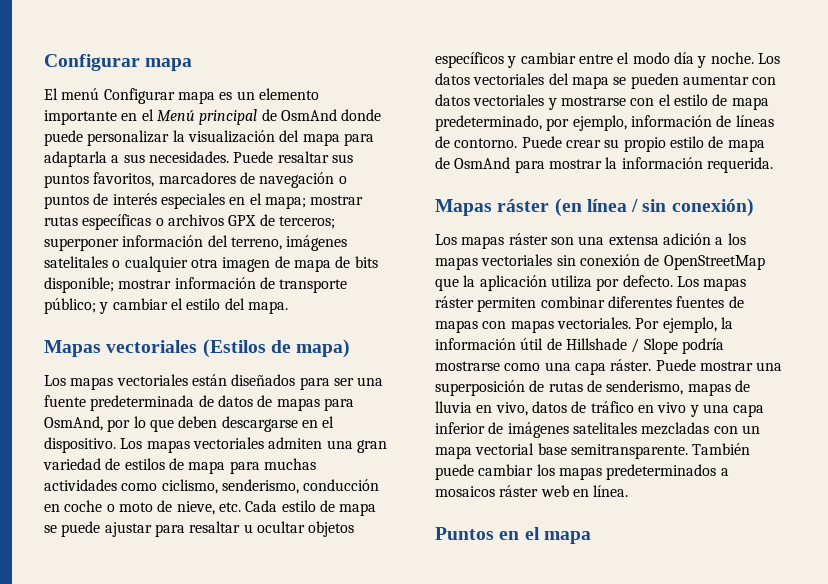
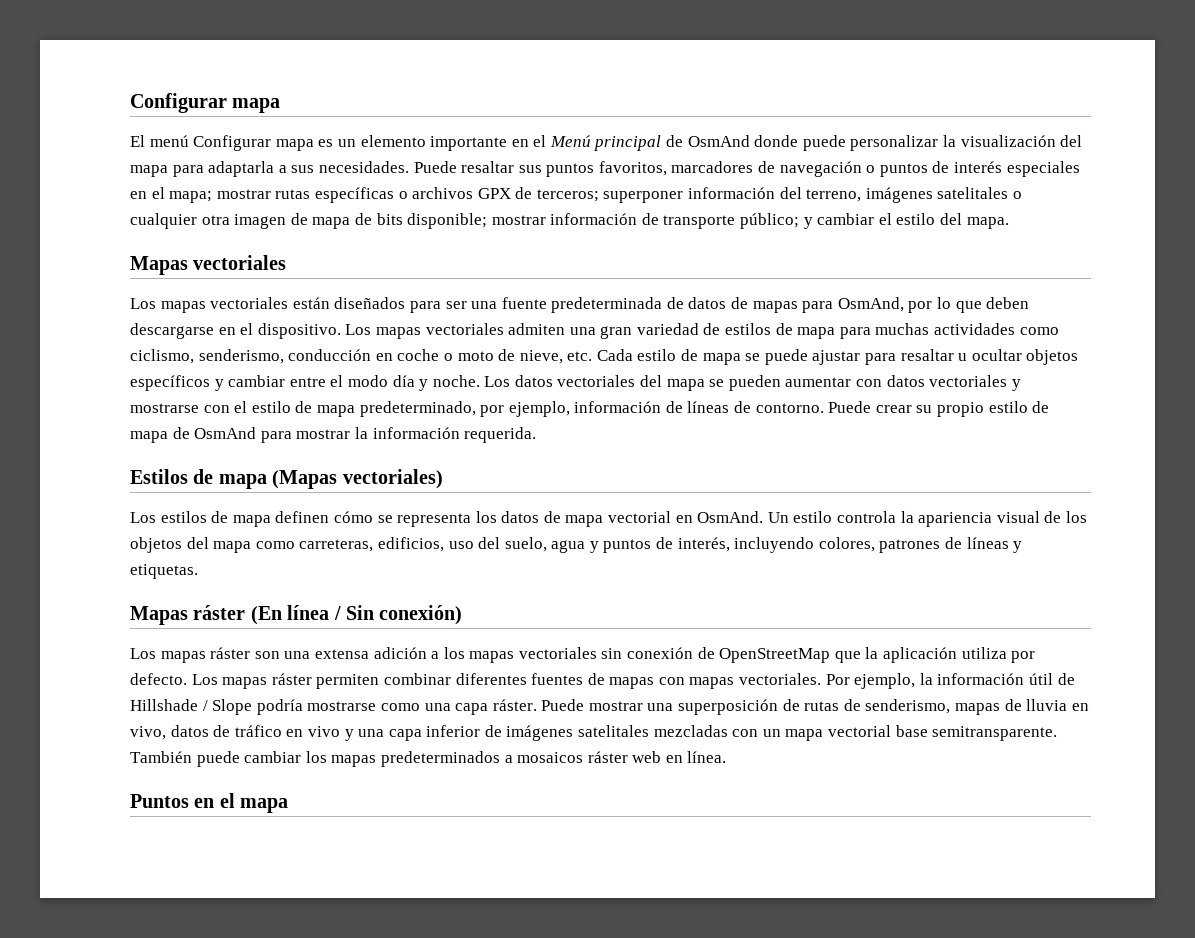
- Mapas vectoriales (Estilos de mapa)
+ Mapas vectoriales
+ Estilos de mapa (Mapas vectoriales)
+ Los estilos de mapa definen cómo se representa los datos de mapa vectorial en OsmAnd. Un estilo controla la apariencia visual de los objetos del mapa como carreteras, edificios, uso del suelo, agua y puntos de interés, incluyendo colores, patrones de líneas y etiquetas.
- Mapas ráster (en línea / sin conexión)
+ Mapas ráster (En línea / Sin conexión)

